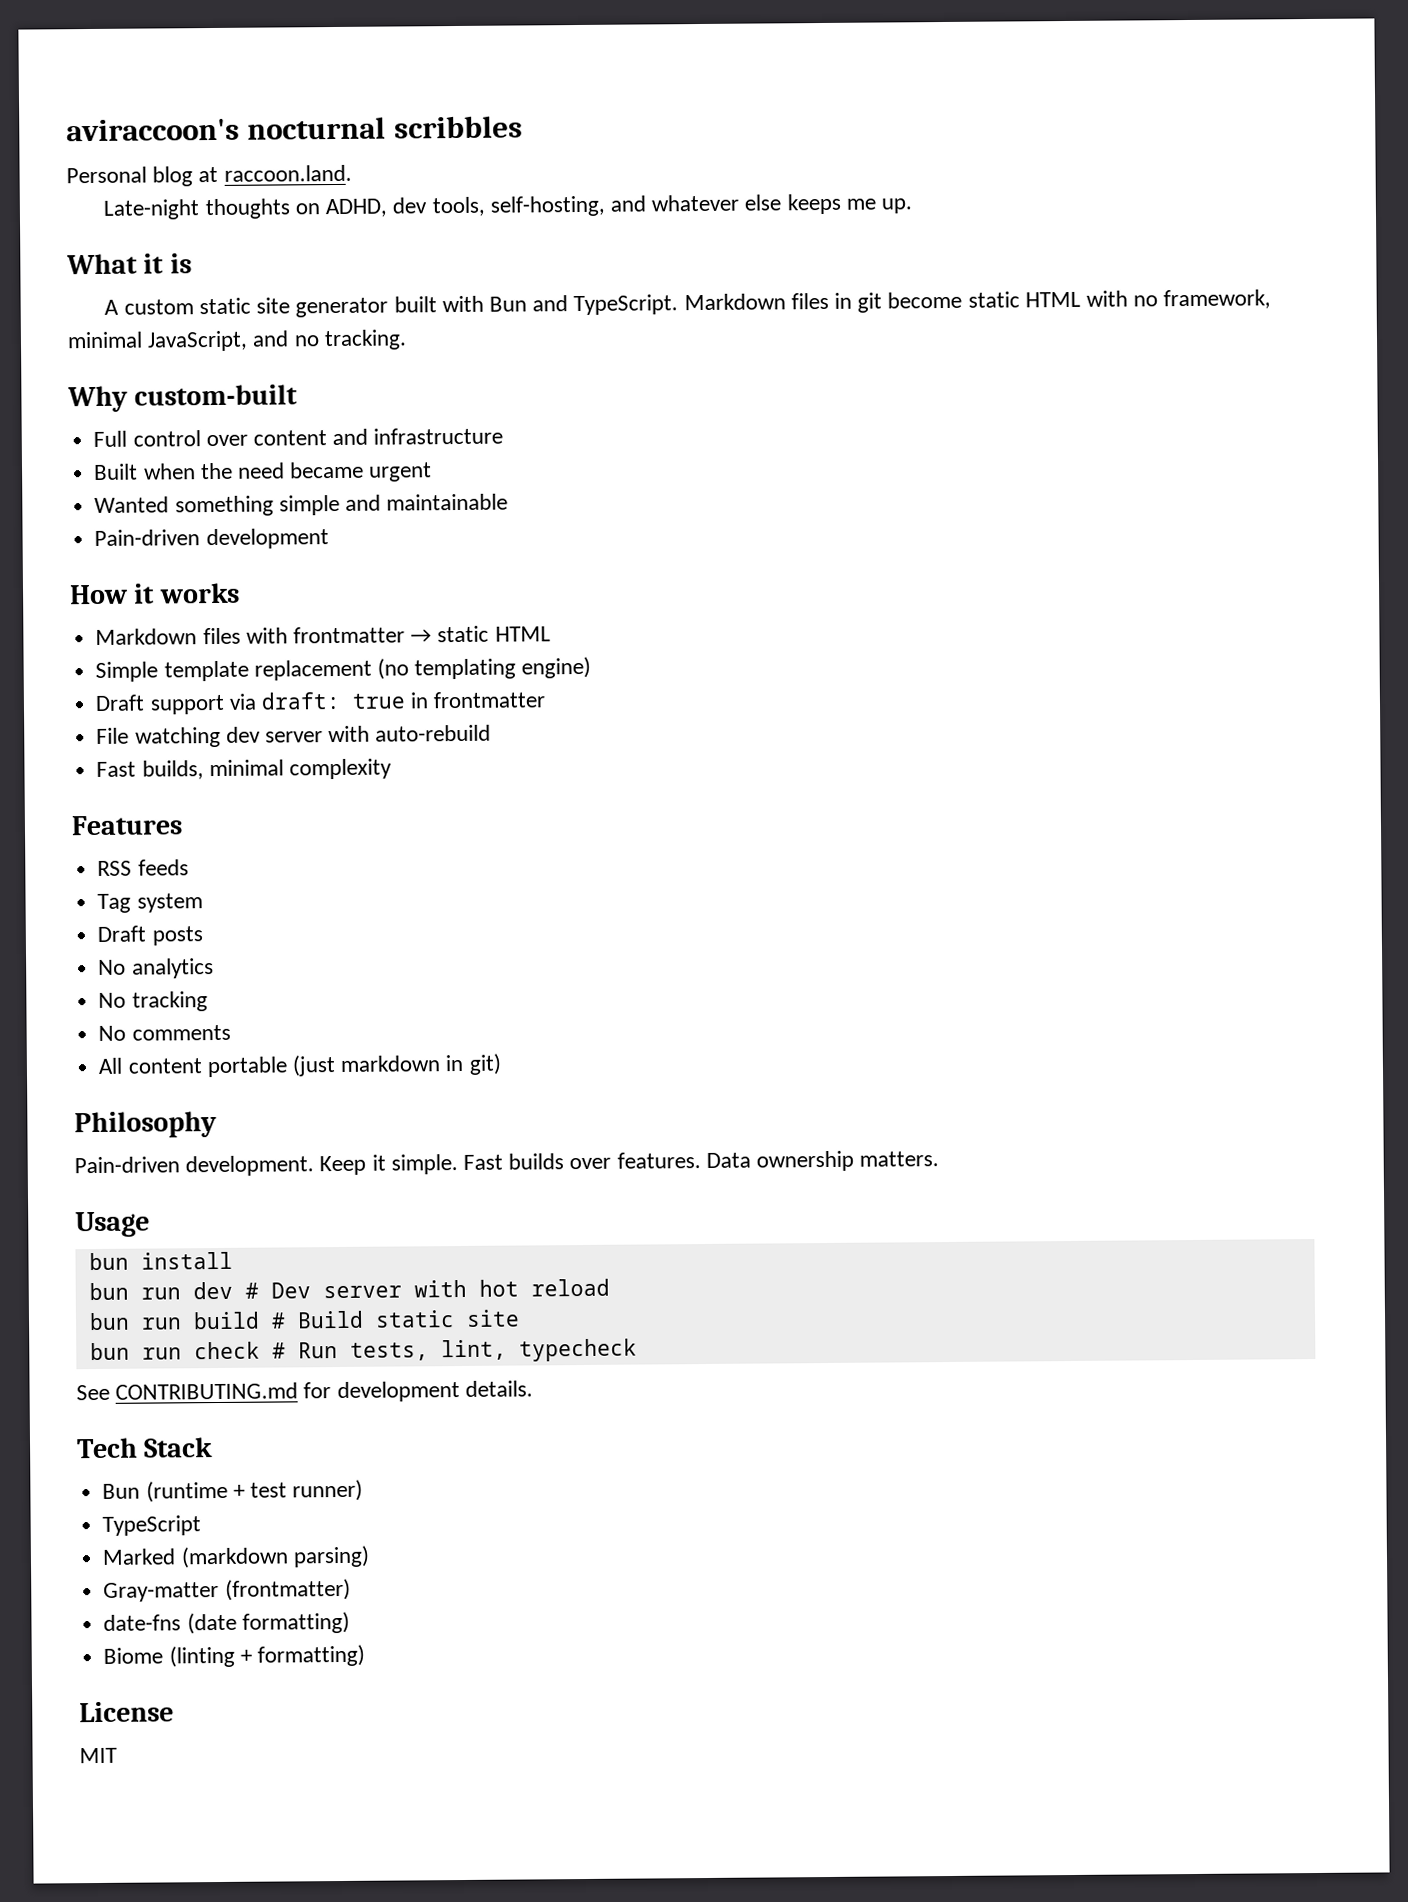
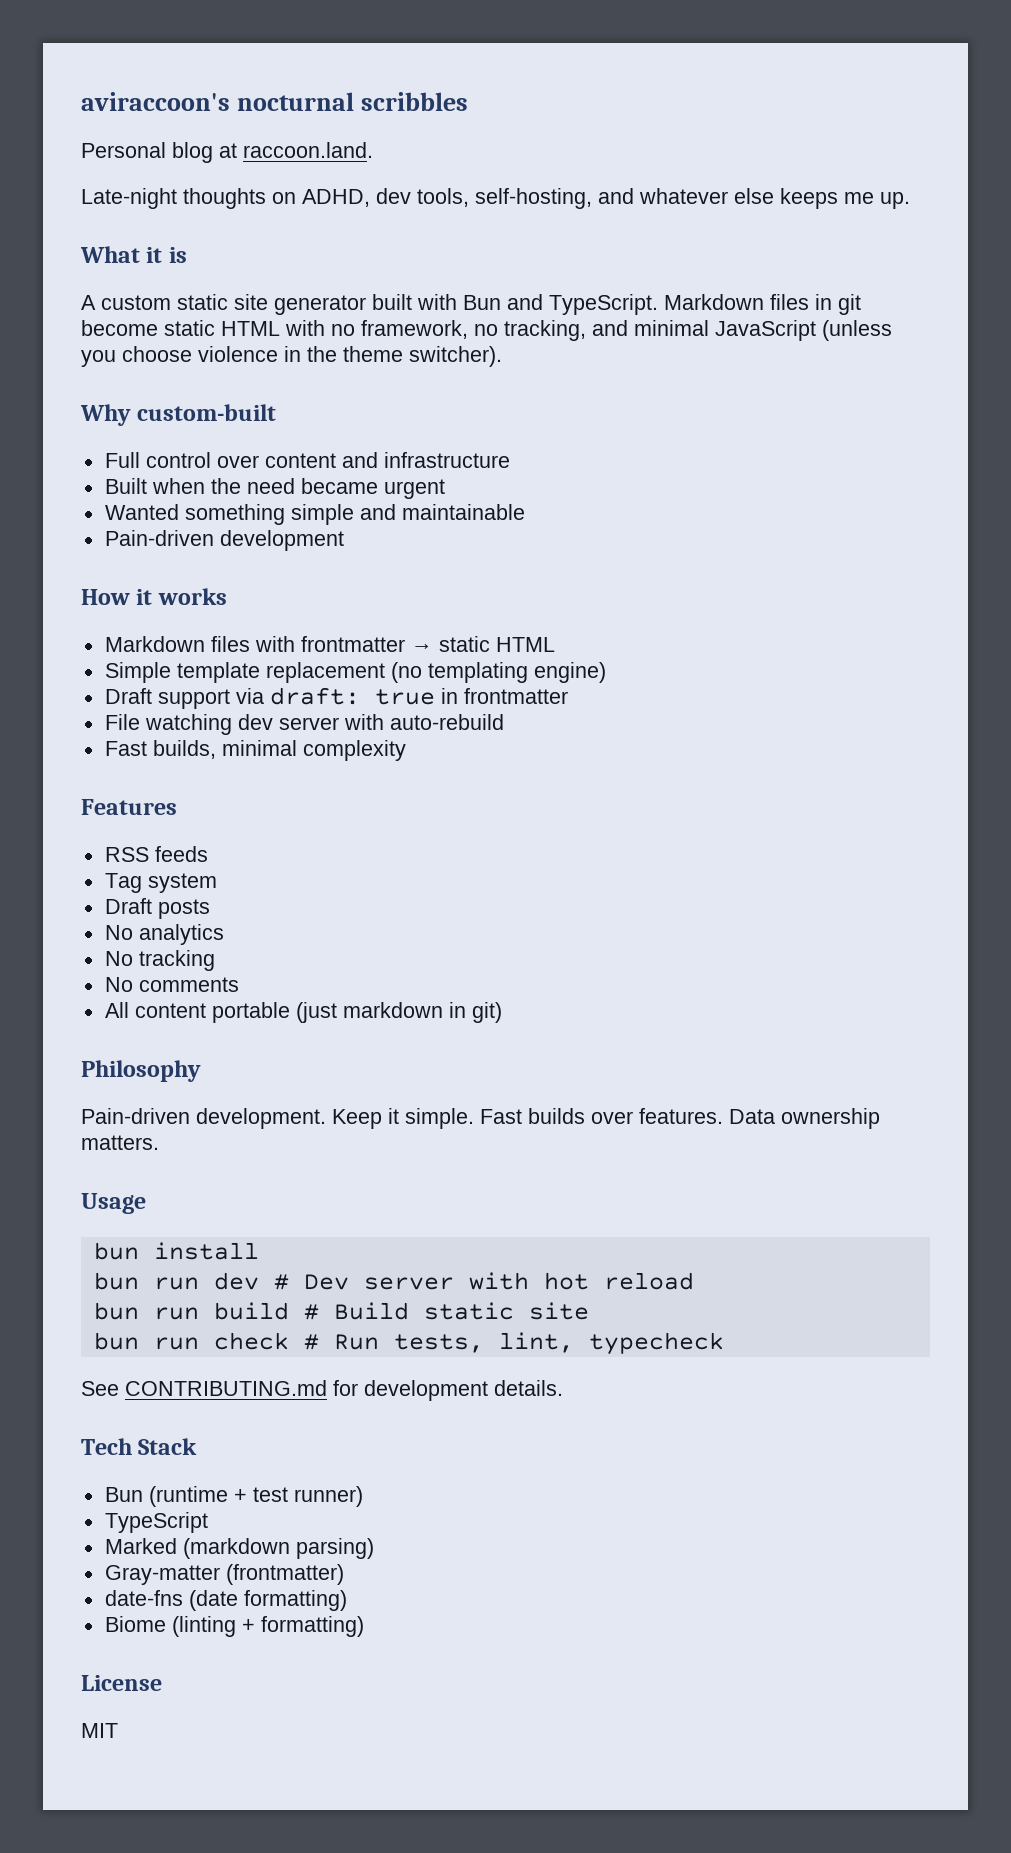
- Markdown files in git become static HTML with no framework, minimal JavaScript, and no tracking.
+ Markdown files in git become static HTML with no framework, no tracking, and minimal JavaScript (unless you choose violence in the theme switcher).

